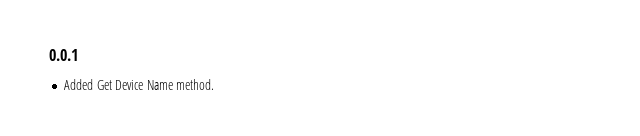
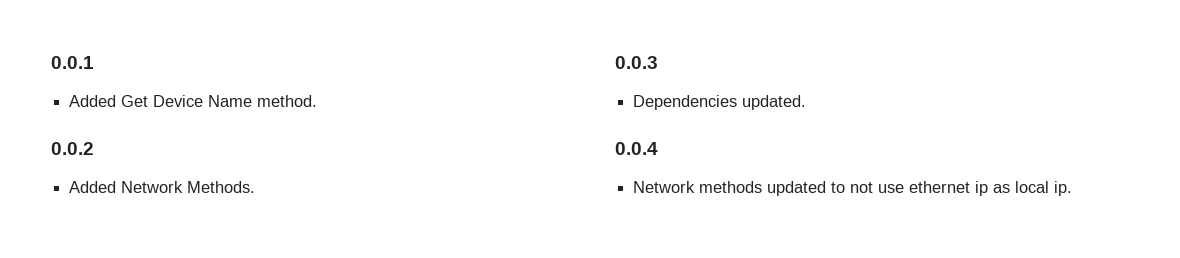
+ 0.0.2
+ Added Network Methods.
+ 0.0.3
+ Dependencies updated.
+ 0.0.4
+ Network methods updated to not use ethernet ip as local ip.

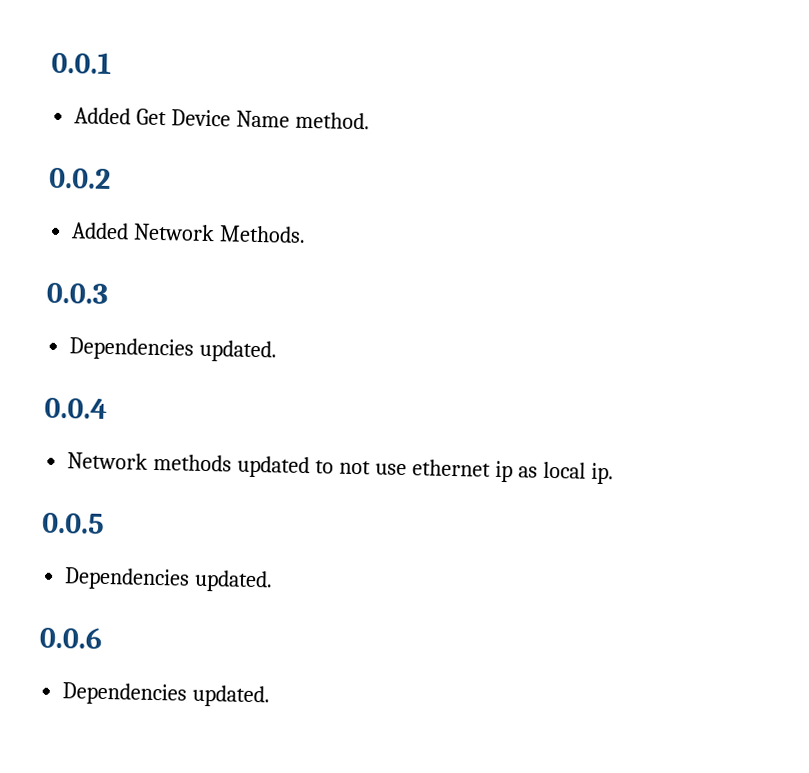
+ 0.0.5
+ Dependencies updated.
+ 0.0.6
+ Dependencies updated.

